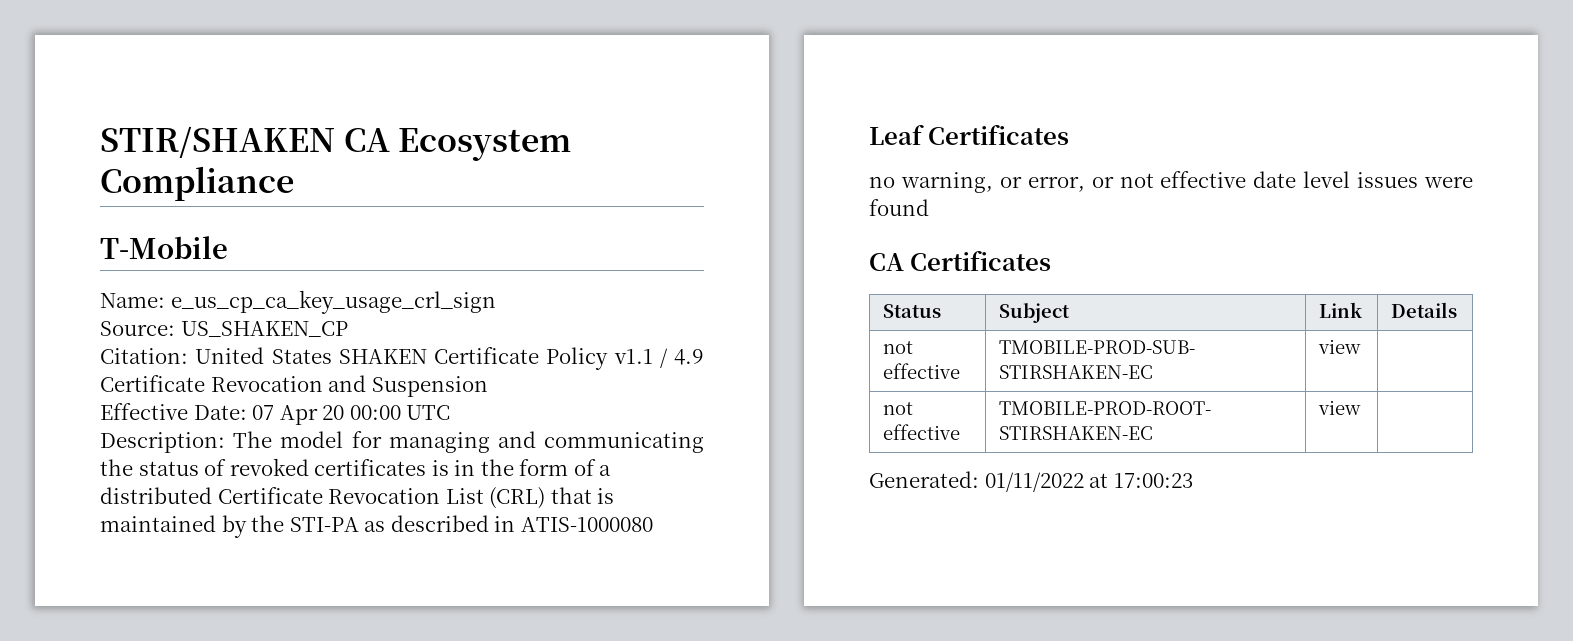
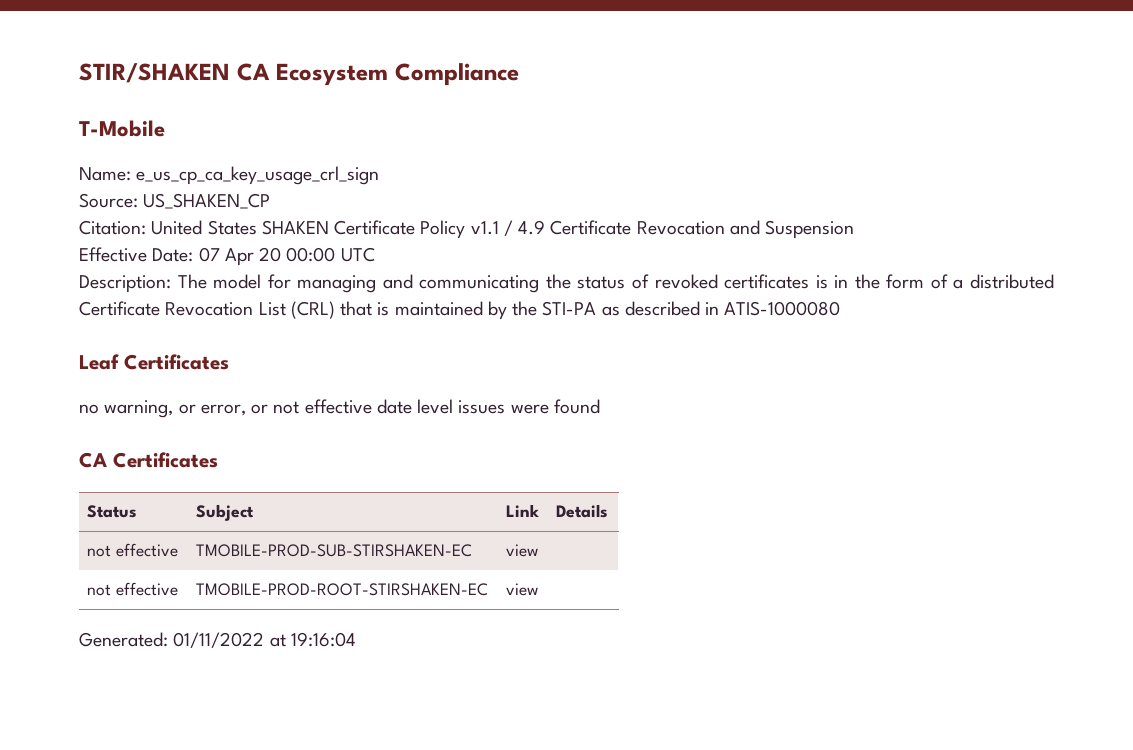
- Generated: 01/11/2022 at 17:00:23
+ Generated: 01/11/2022 at 19:16:04

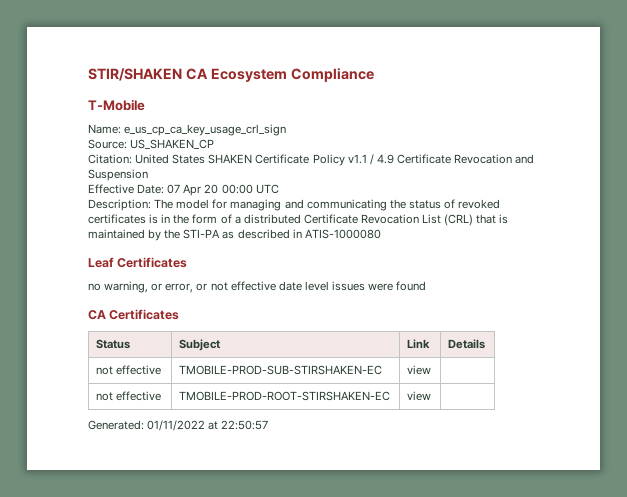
- Generated: 01/11/2022 at 19:16:04
+ Generated: 01/11/2022 at 22:50:57

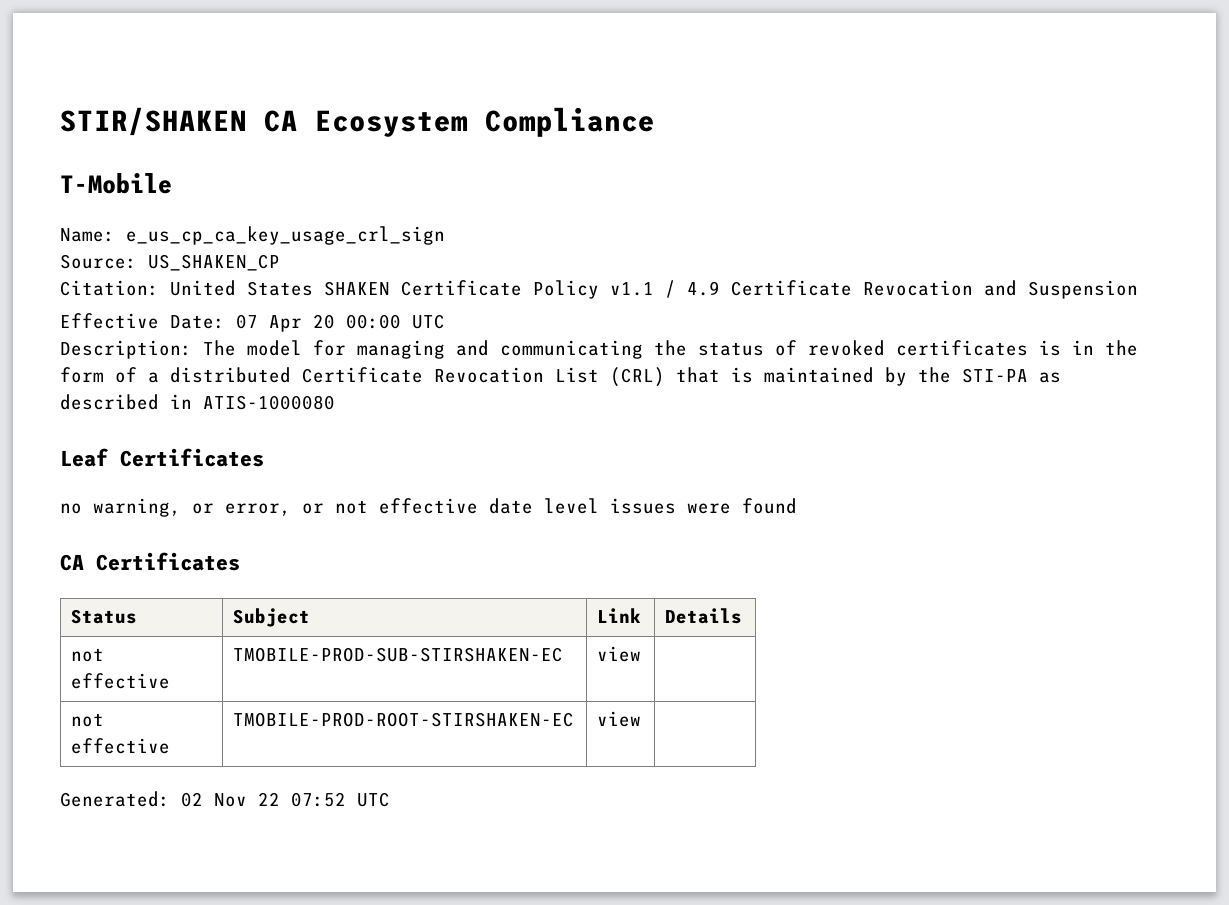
- Generated: 01/11/2022 at 22:50:57
+ Generated: 02 Nov 22 07:52 UTC

